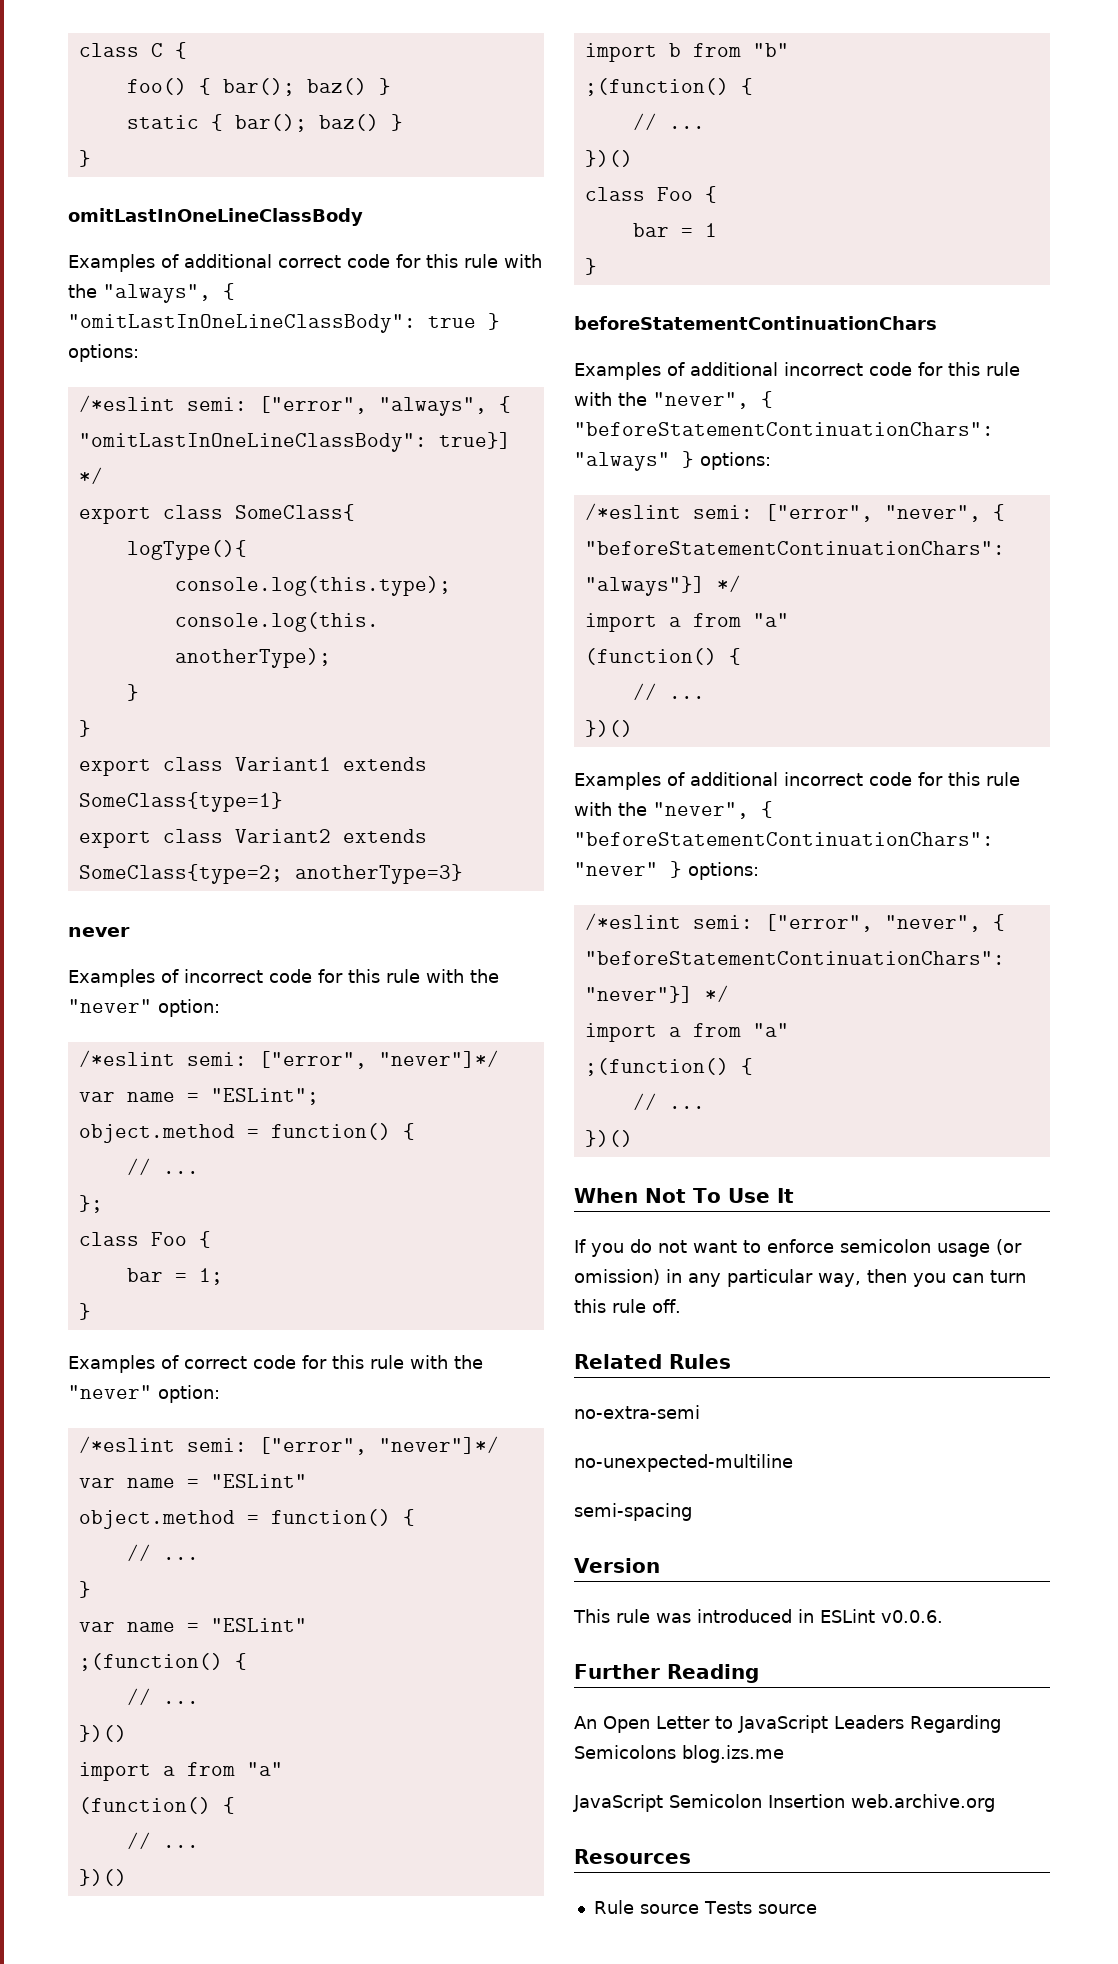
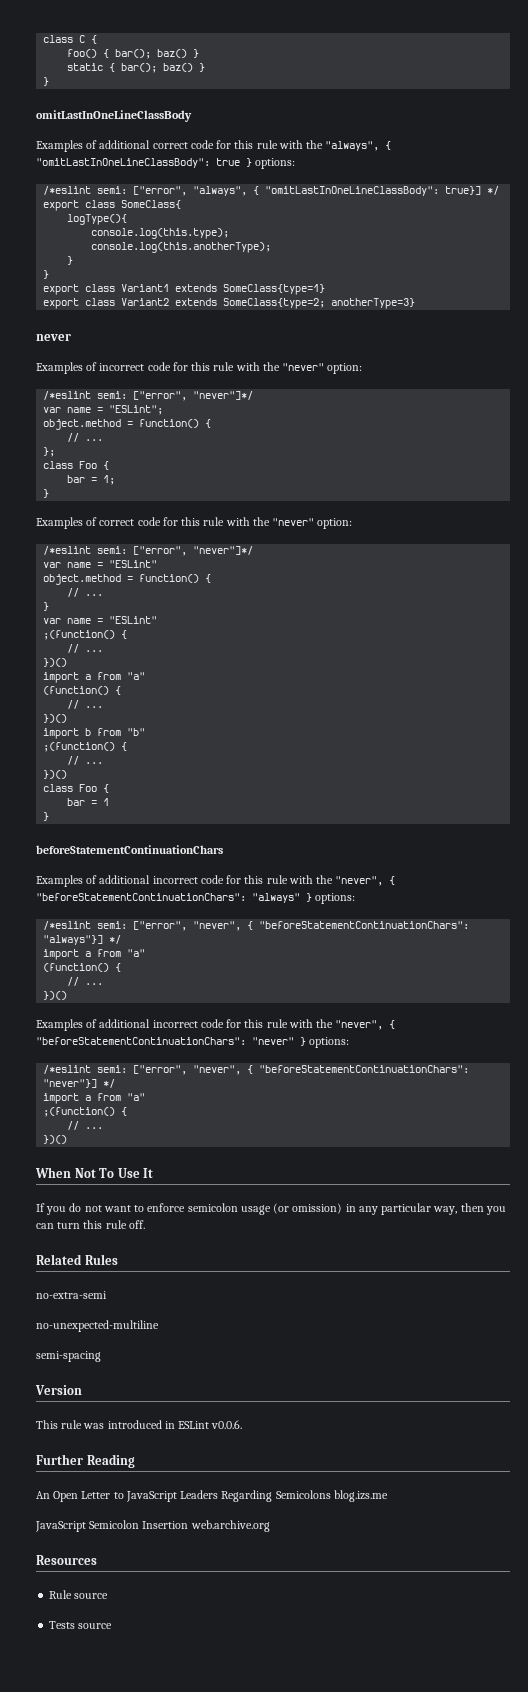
- Rule source Tests source
+ Rule source
+ Tests source

